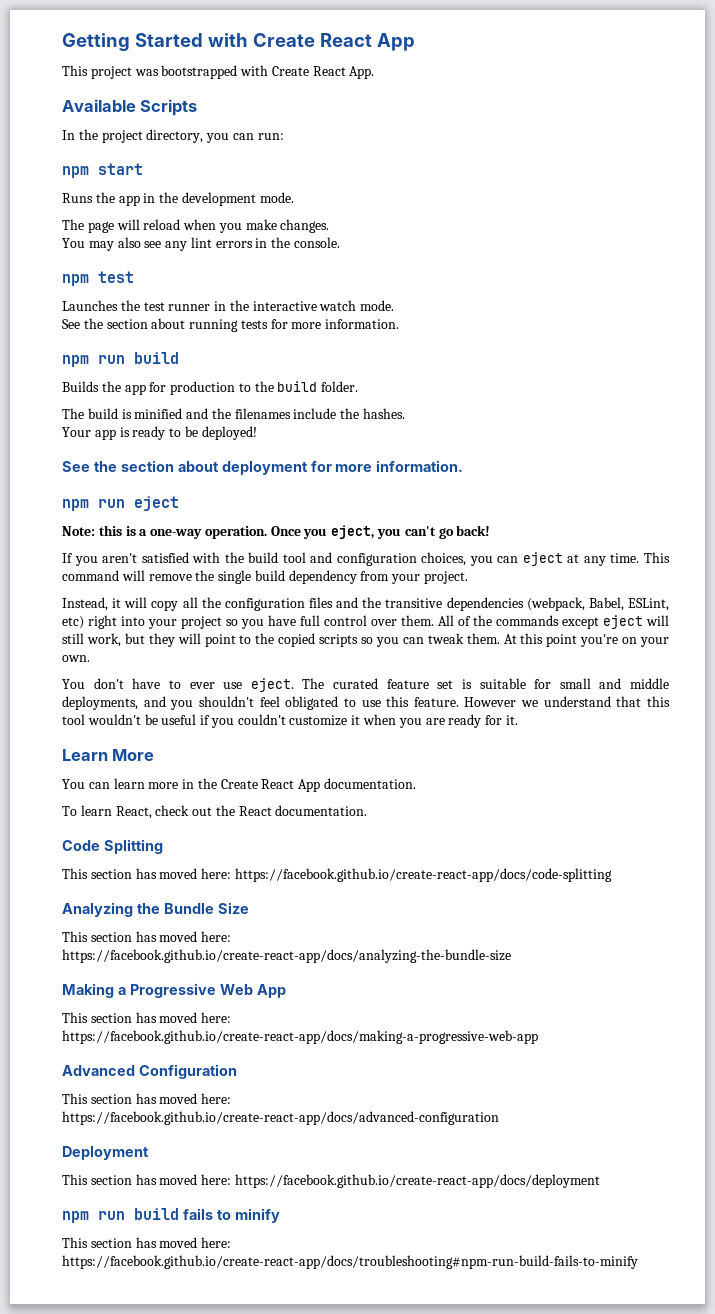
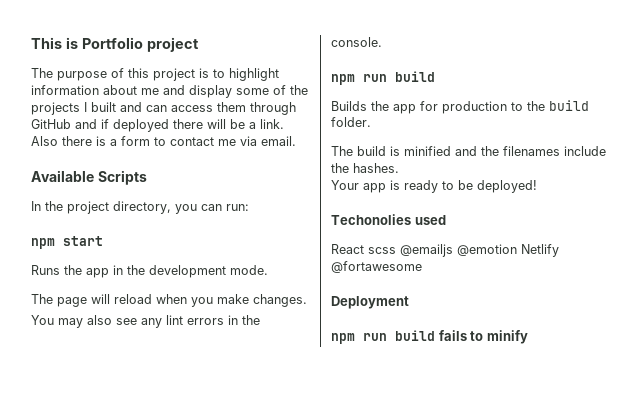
- Getting Started with Create React App
- This project was bootstrapped with Create React App.
+ This is Portfolio project
+ The purpose of this project is to highlight information about me and display some of the projects I built and can access them through GitHub and if deployed there will be a link. Also there is a form to contact me via email.
- npm test
- Launches the test runner in the interactive watch mode.
- See the section about running tests for more information.
- See the section about deployment for more information.
- npm run eject
- Note: this is a one-way operation. Once you eject, you can't go back!
- If you aren't satisfied with the build tool and configuration choices, you can eject at any time. This command will remove the single build dependency from your project.
- Instead, it will copy all the configuration files and the transitive dependencies (webpack, Babel, ESLint, etc) right into your project so you have full control over them. All of the commands except eject will still work, but they will point to the copied scripts so you can tweak them. At this point you're on your own.
- You don't have to ever use eject. The curated feature set is suitable for small and middle deployments, and you shouldn't feel obligated to use this feature. However we understand that this tool wouldn't be useful if you couldn't customize it when you are ready for it.
- Learn More
- You can learn more in the Create React App documentation.
- To learn React, check out the React documentation.
- Code Splitting
- This section has moved here: https://facebook.github.io/create-react-app/docs/code-splitting
- Analyzing the Bundle Size
- This section has moved here: https://facebook.github.io/create-react-app/docs/analyzing-the-bundle-size
- Making a Progressive Web App
- This section has moved here: https://facebook.github.io/create-react-app/docs/making-a-progressive-web-app
- Advanced Configuration
- This section has moved here: https://facebook.github.io/create-react-app/docs/advanced-configuration
+ Techonolies used
+ React scss @emailjs @emotion Netlify @fortawesome
  Deployment
- This section has moved here: https://facebook.github.io/create-react-app/docs/deployment
- This section has moved here: https://facebook.github.io/create-react-app/docs/troubleshooting#npm-run-build-fails-to-minify

